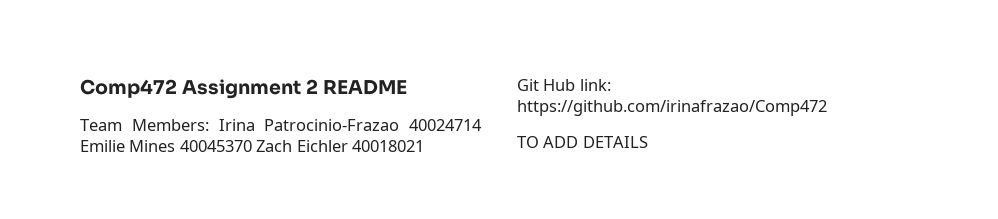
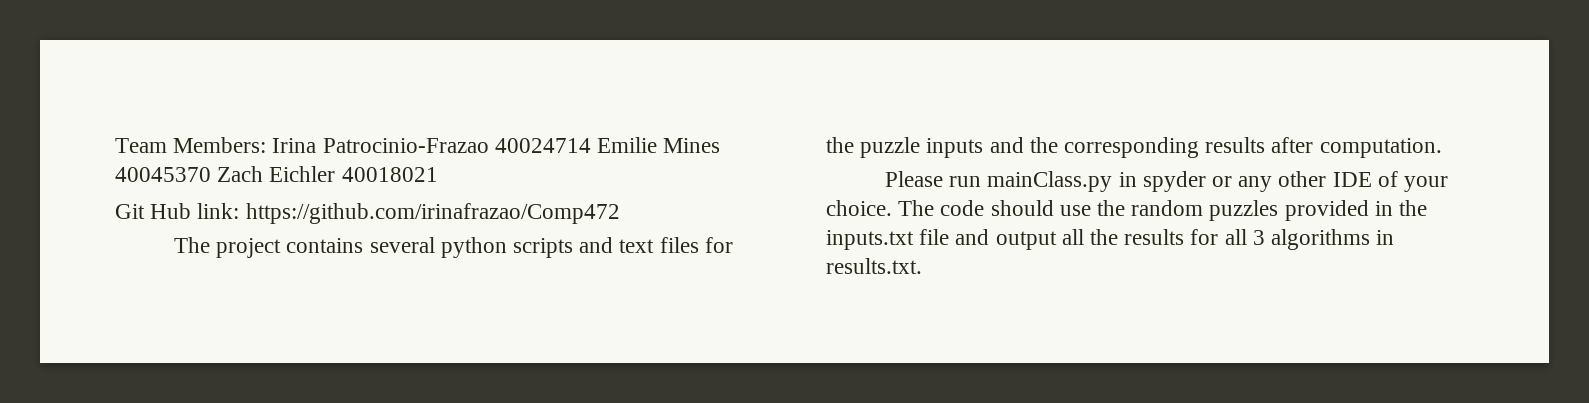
- Comp472 Assignment 2 README
- TO ADD DETAILS
+ The project contains several python scripts and text files for the puzzle inputs and the corresponding results after computation.
+ Please run mainClass.py in spyder or any other IDE of your choice. The code should use the random puzzles provided in the inputs.txt file and output all the results for all 3 algorithms in results.txt.

